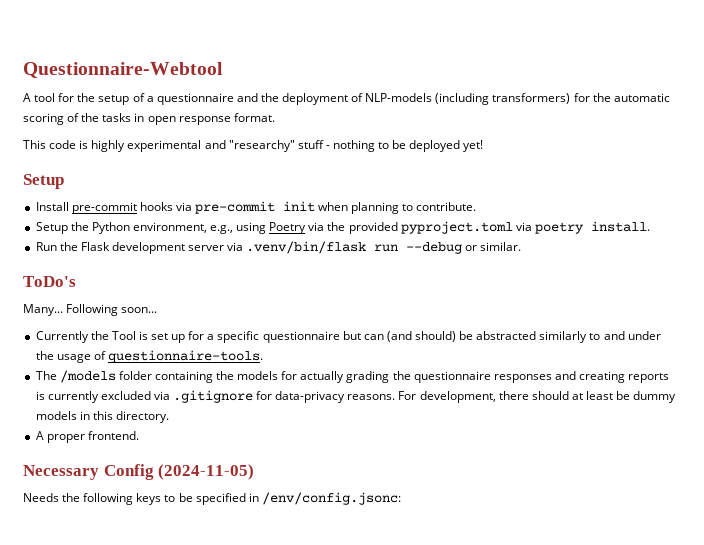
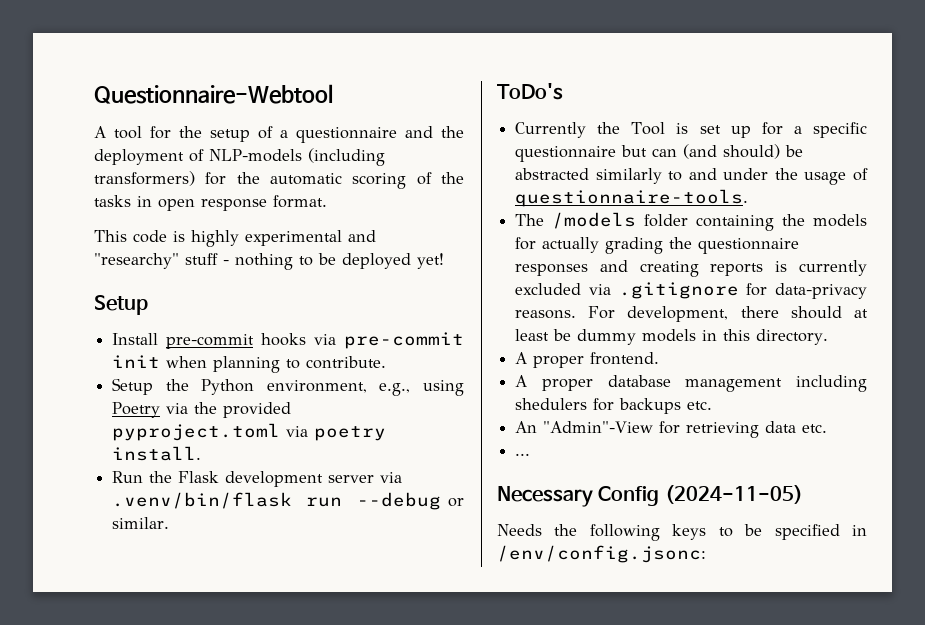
- Many... Following soon...
+ A proper database management including shedulers for backups etc.
+ An "Admin"-View for retrieving data etc.
+ ...

